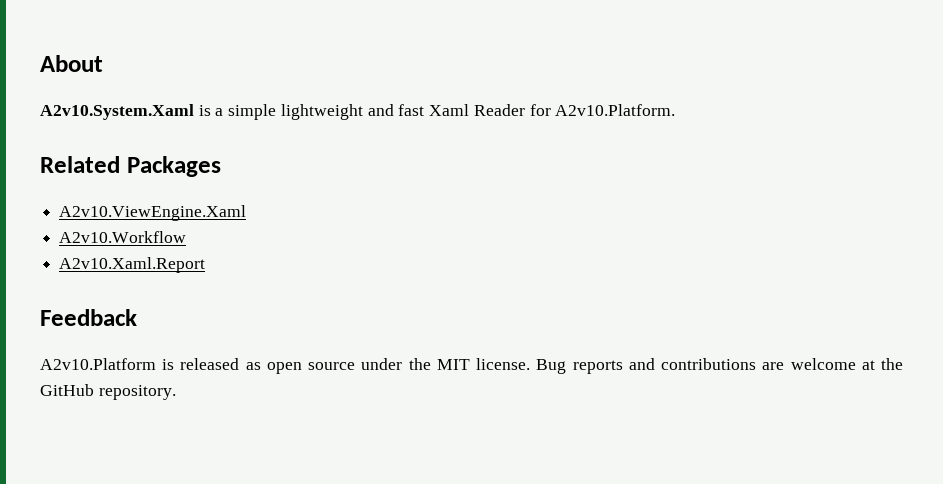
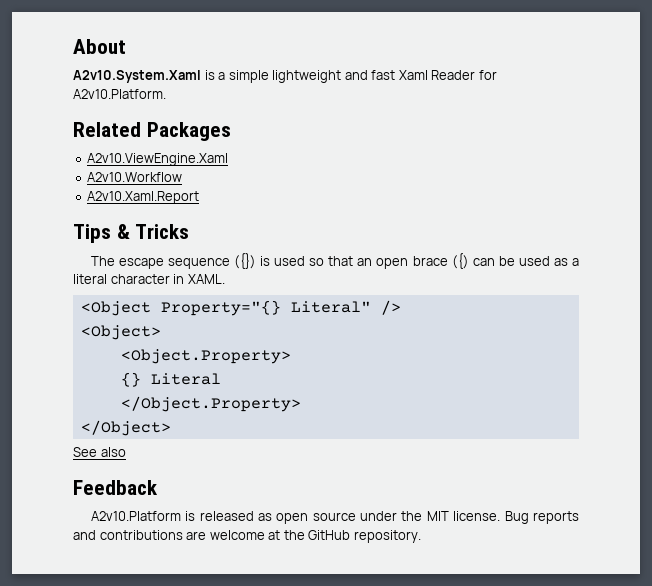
+ Tips & Tricks
+ The escape sequence ({}) is used so that an open brace ({) can be used as a literal character in XAML.
+ <Object Property="{} Literal" />
+ <Object>
+ <Object.Property>
+ {} Literal
+ </Object.Property>
+ </Object>
+ See also

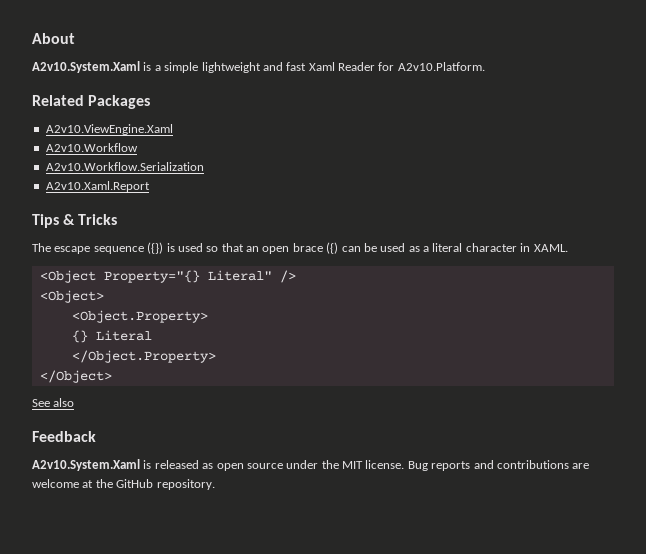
+ A2v10.Workflow.Serialization
- A2v10.Platform is released as open source under the MIT license.
+ A2v10.System.Xaml is released as open source under the MIT license.

